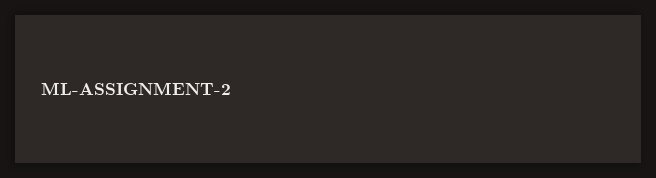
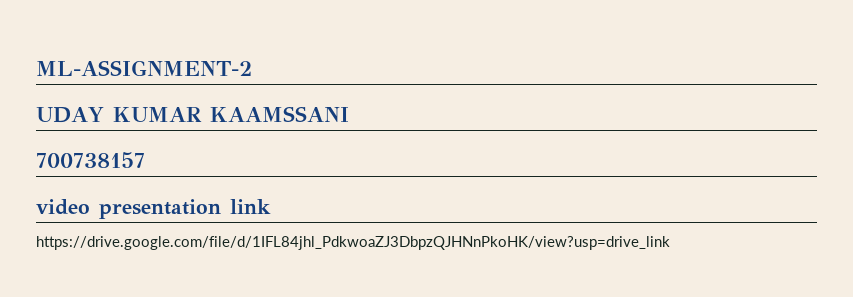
+ UDAY KUMAR KAAMSSANI
+ 700738157
+ video presentation link
+ https://drive.google.com/file/d/1IFL84jhl_PdkwoaZJ3DbpzQJHNnPkoHK/view?usp=drive_link

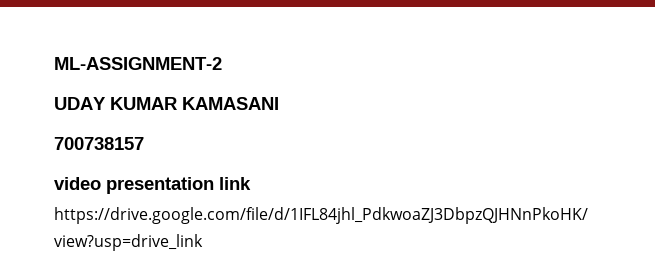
- UDAY KUMAR KAAMSSANI
+ UDAY KUMAR KAMASANI

